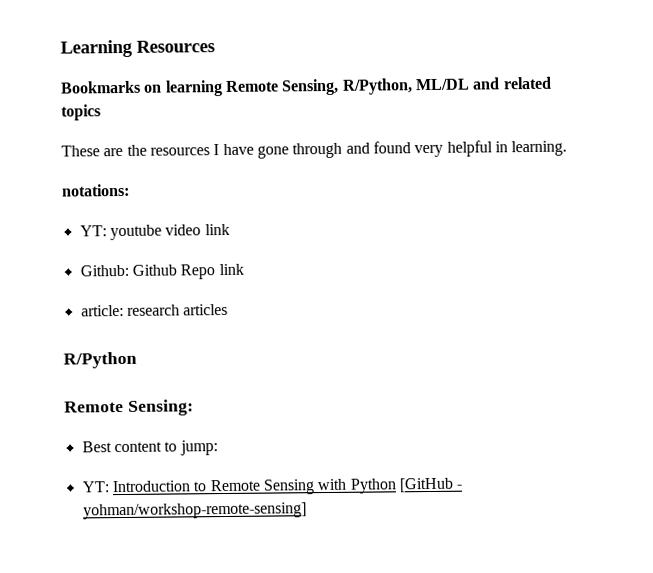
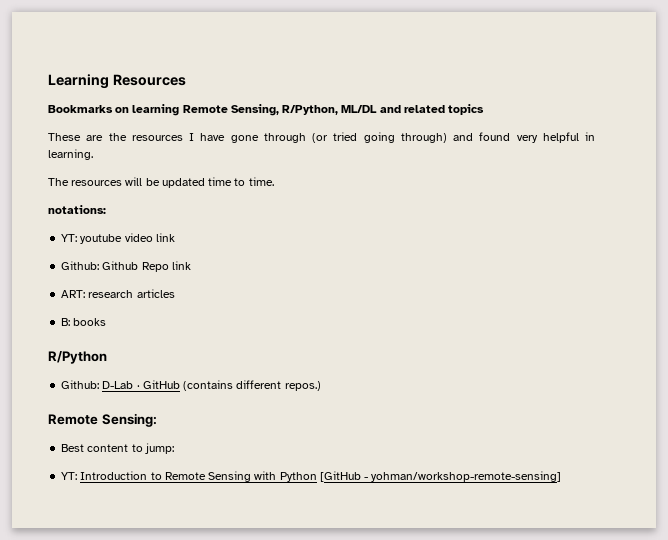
- These are the resources I have gone through and found very helpful in learning.
+ These are the resources I have gone through (or tried going through) and found very helpful in learning.
+ The resources will be updated time to time.
- article: research articles
+ ART: research articles
+ B: books
+ Github: D-Lab · GitHub (contains different repos.)

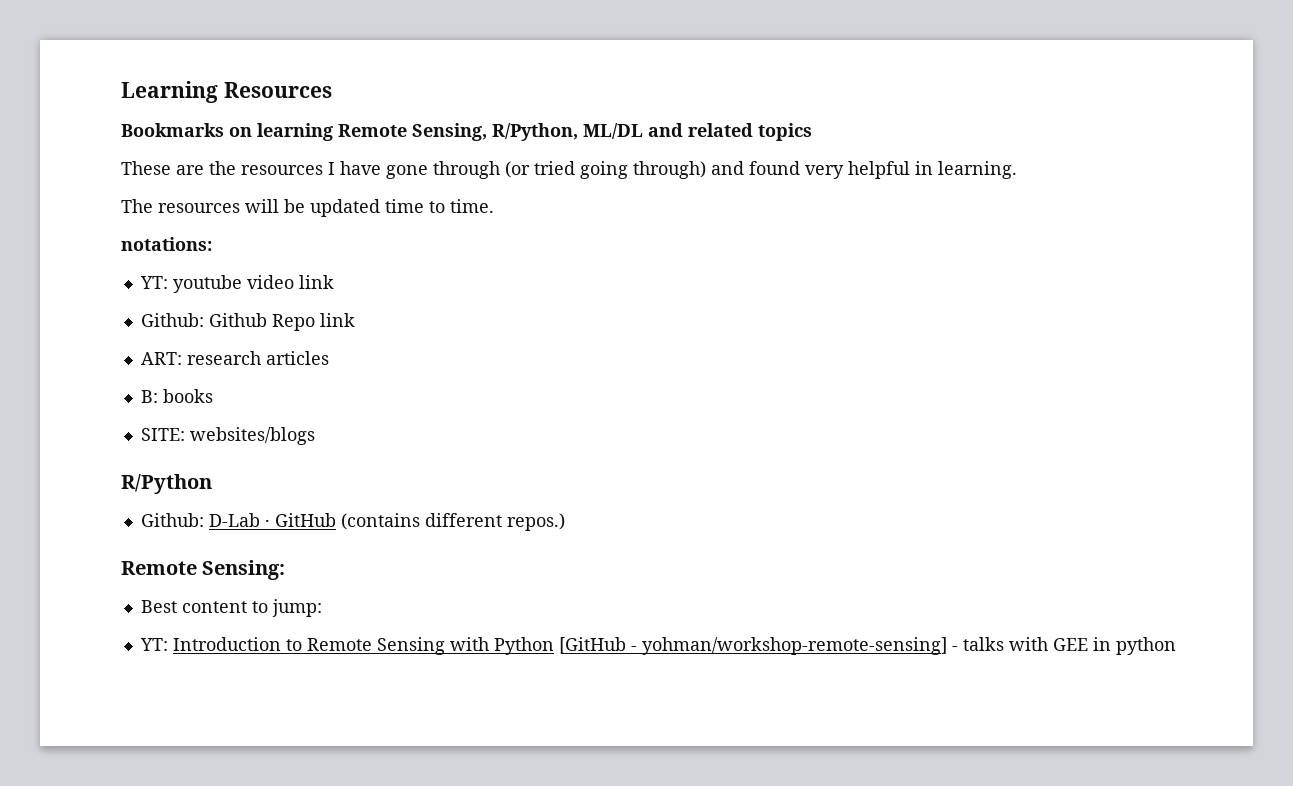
+ SITE: websites/blogs
- YT: Introduction to Remote Sensing with Python [GitHub - yohman/workshop-remote-sensing]
+ YT: Introduction to Remote Sensing with Python [GitHub - yohman/workshop-remote-sensing] - talks with GEE in python

